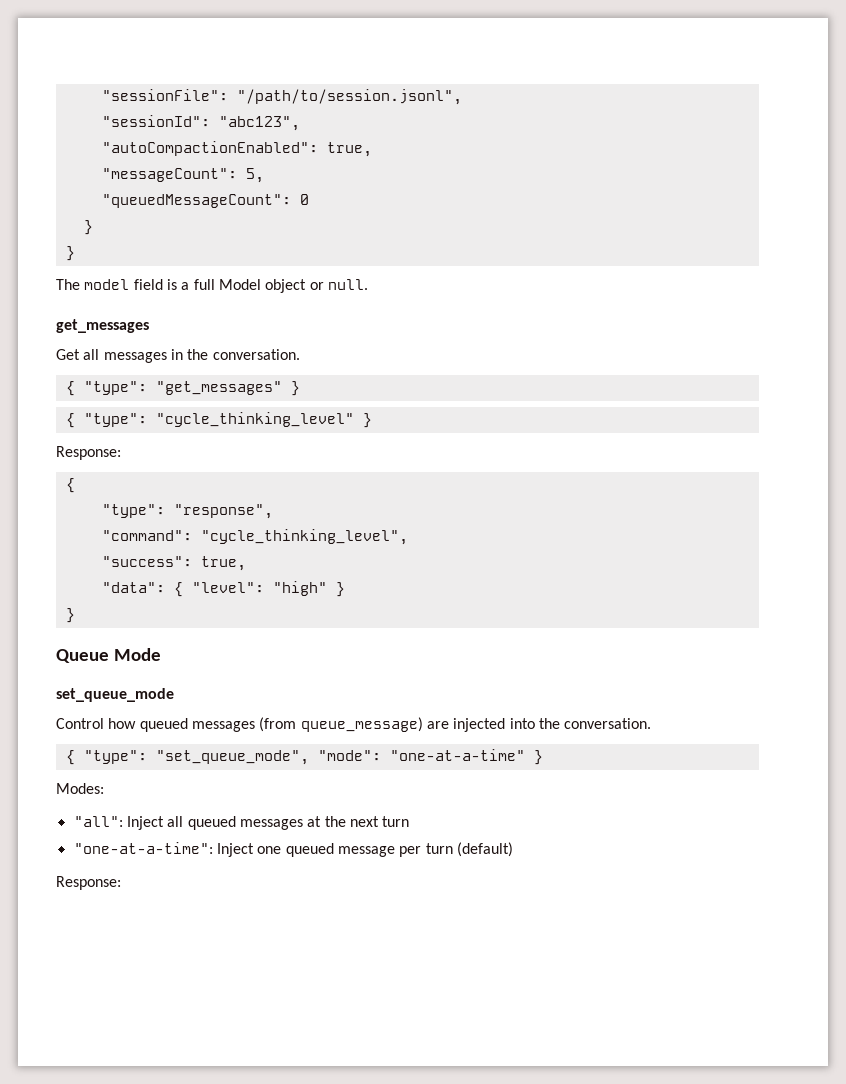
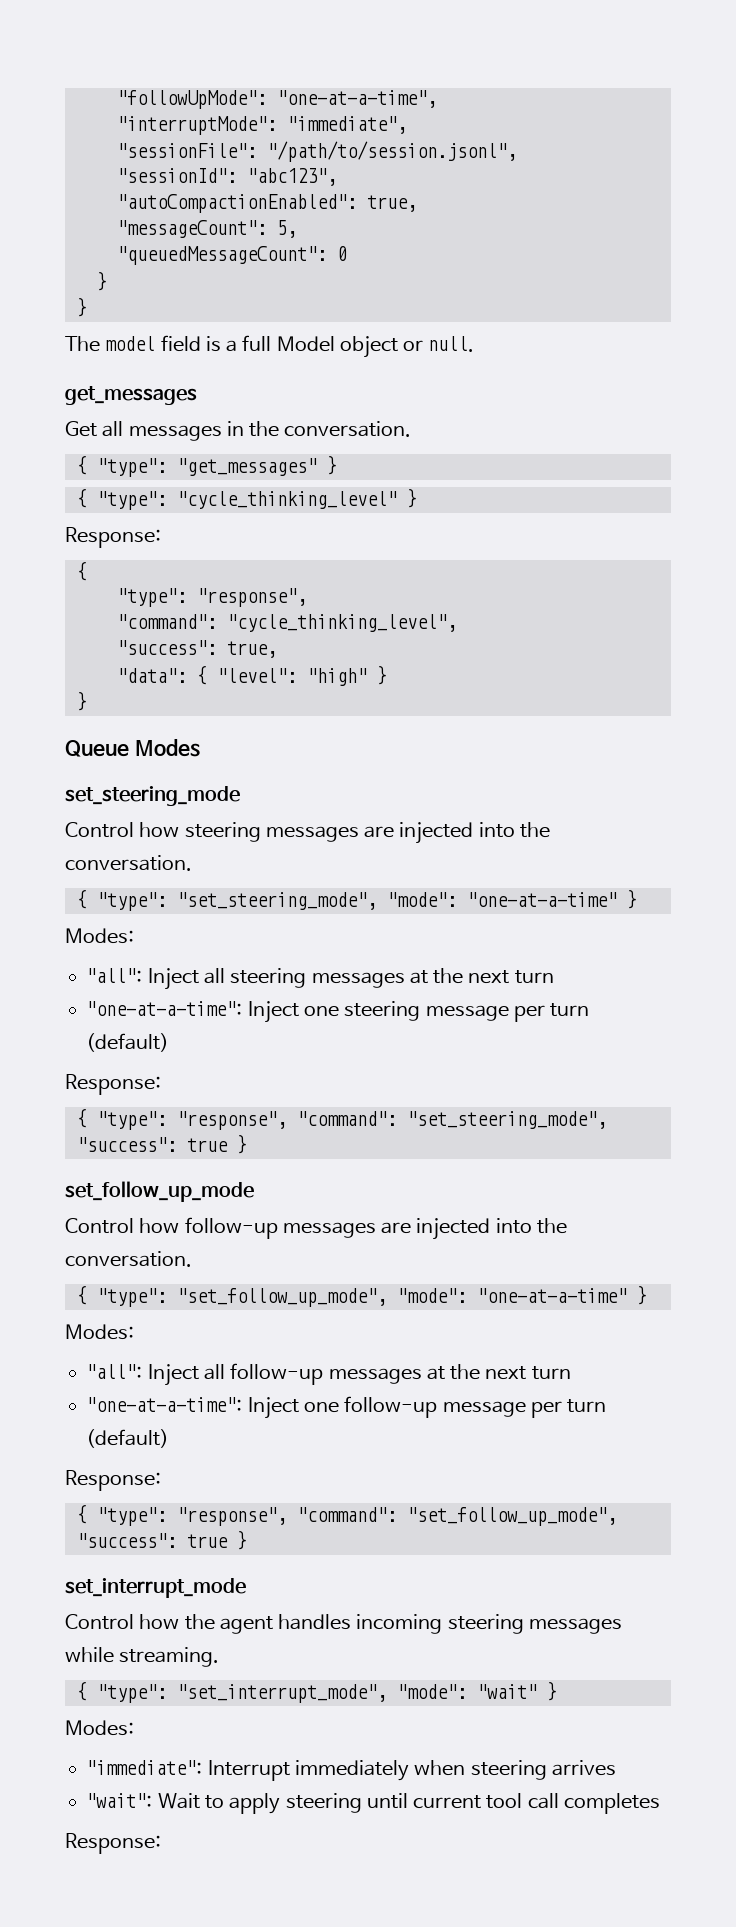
+ "followUpMode": "one-at-a-time",
+ "interruptMode": "immediate",
- Queue Mode
- set_queue_mode
- Control how queued messages (from queue_message) are injected into the conversation.
- { "type": "set_queue_mode", "mode": "one-at-a-time" }
+ Queue Modes
+ set_steering_mode
+ Control how steering messages are injected into the conversation.
+ { "type": "set_steering_mode", "mode": "one-at-a-time" }
  Modes:
- "all": Inject all queued messages at the next turn
- "one-at-a-time": Inject one queued message per turn (default)
+ "all": Inject all steering messages at the next turn
+ "one-at-a-time": Inject one steering message per turn (default)
+ Response:
+ { "type": "response", "command": "set_steering_mode", "success": true }
+ set_follow_up_mode
+ Control how follow-up messages are injected into the conversation.
+ { "type": "set_follow_up_mode", "mode": "one-at-a-time" }
+ Modes:
+ "all": Inject all follow-up messages at the next turn
+ "one-at-a-time": Inject one follow-up message per turn (default)
+ Response:
+ { "type": "response", "command": "set_follow_up_mode", "success": true }
+ set_interrupt_mode
+ Control how the agent handles incoming steering messages while streaming.
+ { "type": "set_interrupt_mode", "mode": "wait" }
+ Modes:
+ "immediate": Interrupt immediately when steering arrives
+ "wait": Wait to apply steering until current tool call completes

